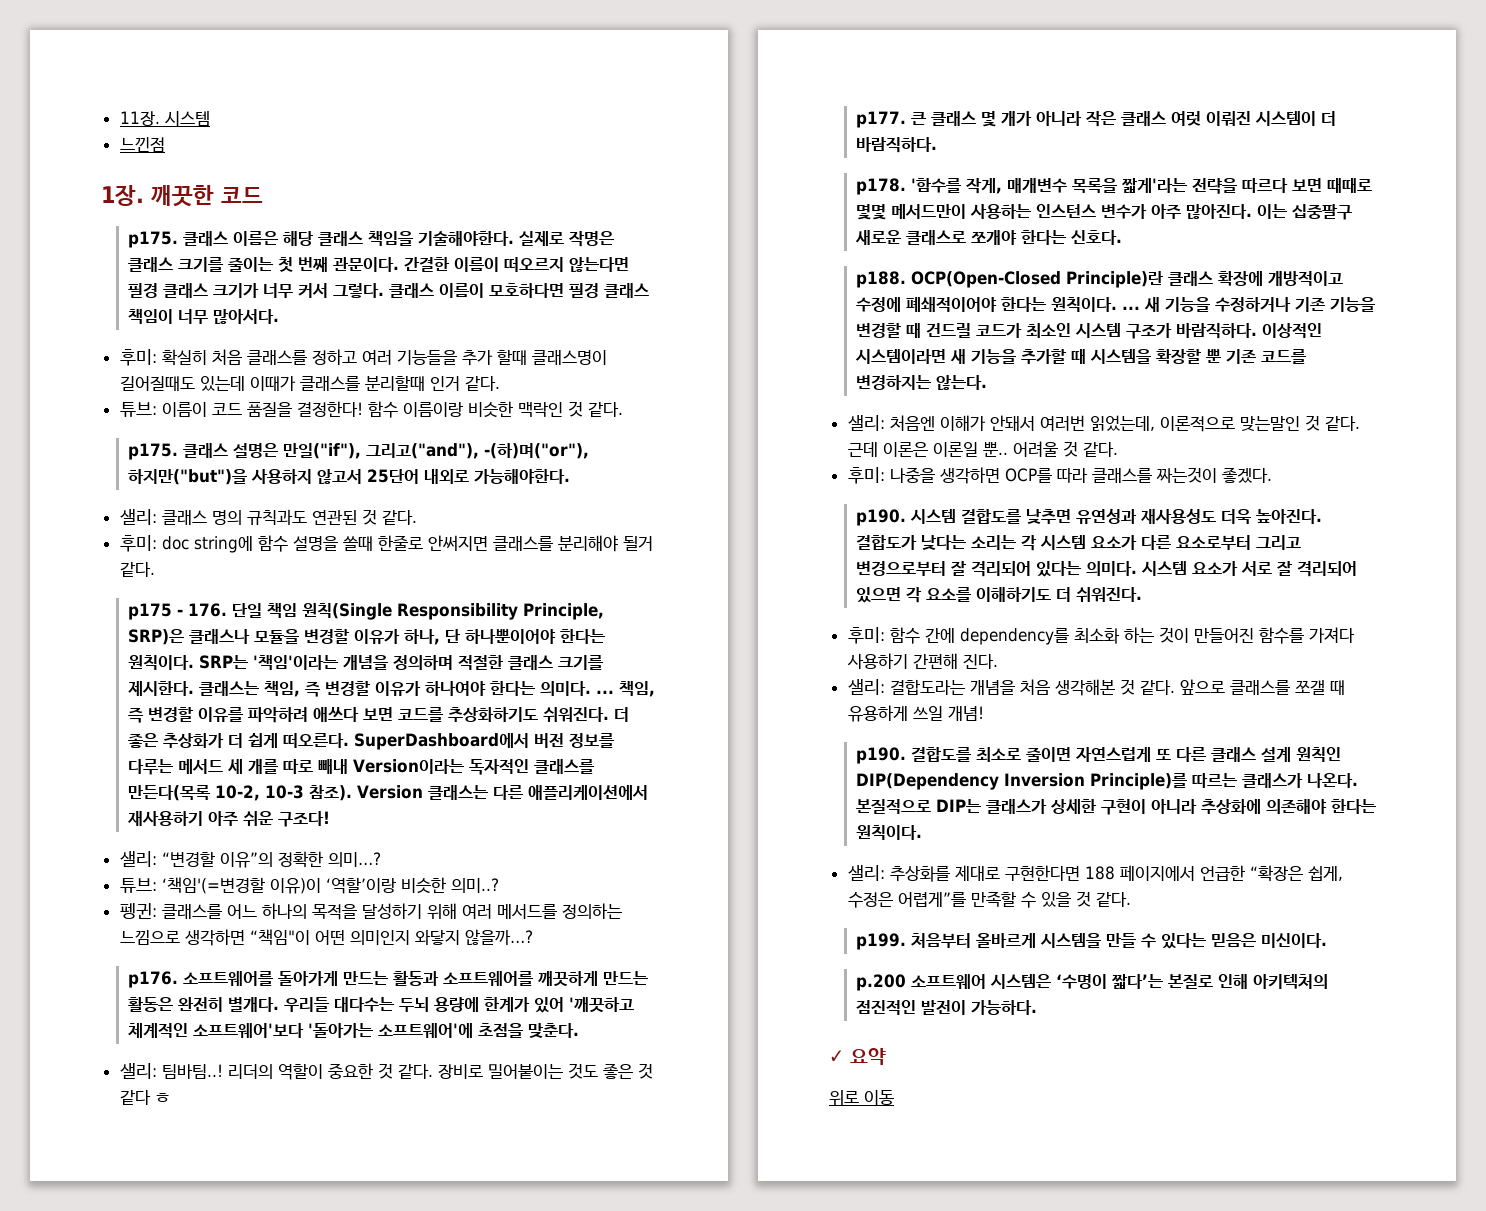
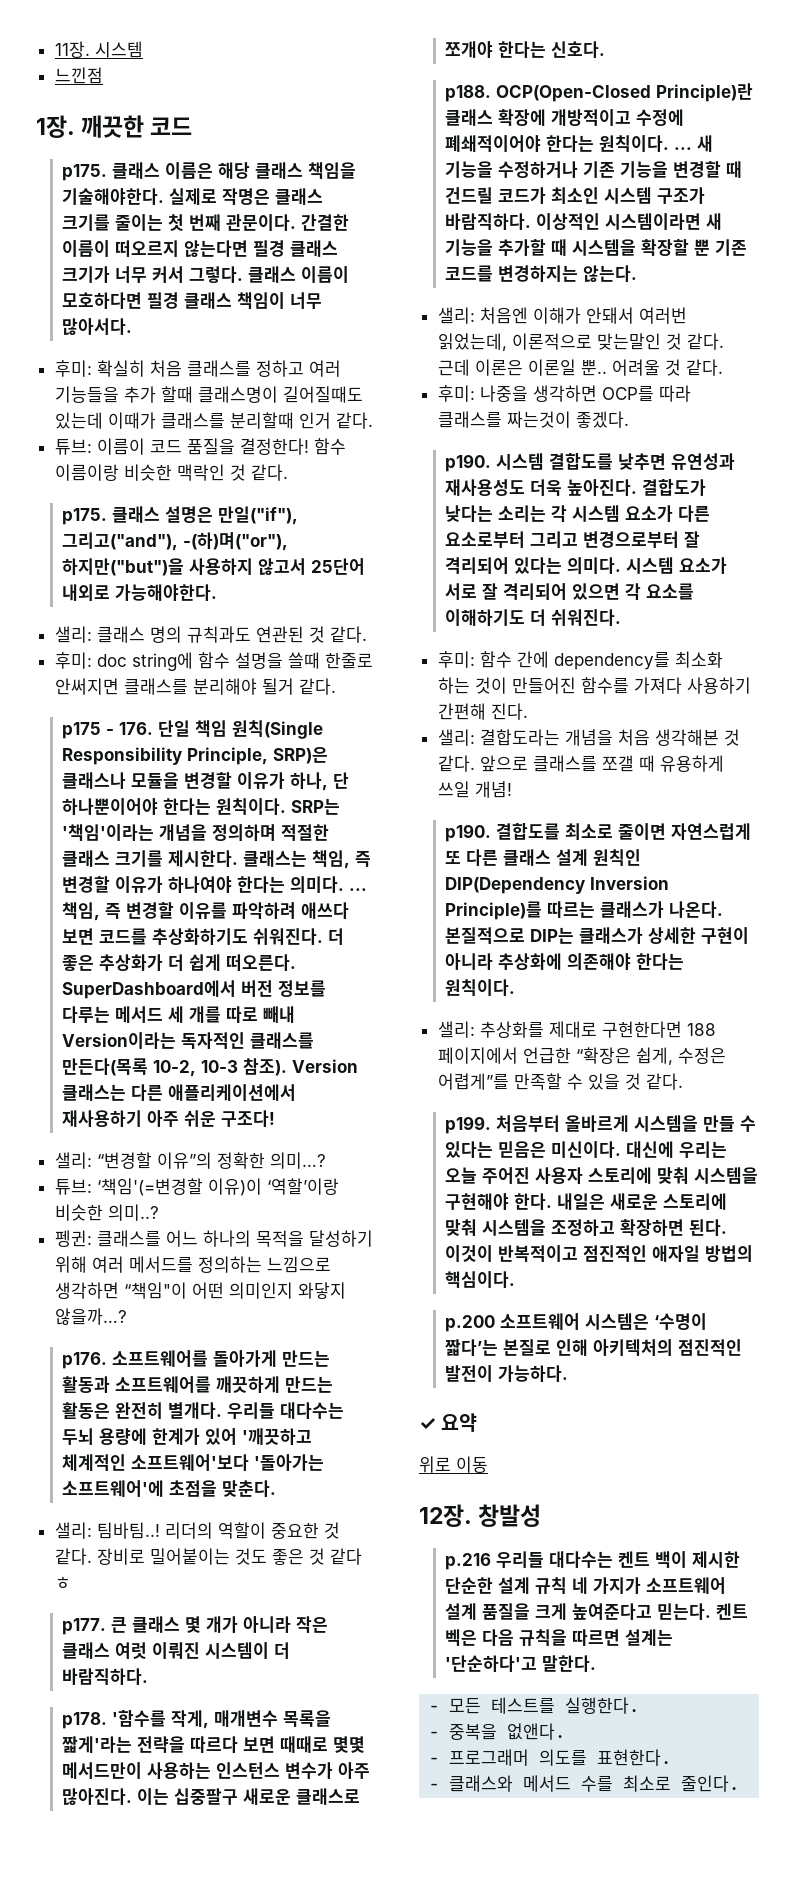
+ 대신에 우리는 오늘 주어진 사용자 스토리에 맞춰 시스템을 구현해야 한다. 내일은 새로운 스토리에 맞춰 시스템을 조정하고 확장하면 된다. 이것이 반복적이고 점진적인 애자일 방법의 핵심이다.
+ 12장. 창발성
+ p.216 우리들 대다수는 켄트 백이 제시한 단순한 설계 규칙 네 가지가 소프트웨어 설계 품질을 크게 높여준다고 믿는다. 켄트 벡은 다음 규칙을 따르면 설계는 '단순하다'고 말한다.
+ - 모든 테스트를 실행한다.
+ - 중복을 없앤다.
+ - 프로그래머 의도를 표현한다.
+ - 클래스와 메서드 수를 최소로 줄인다.

